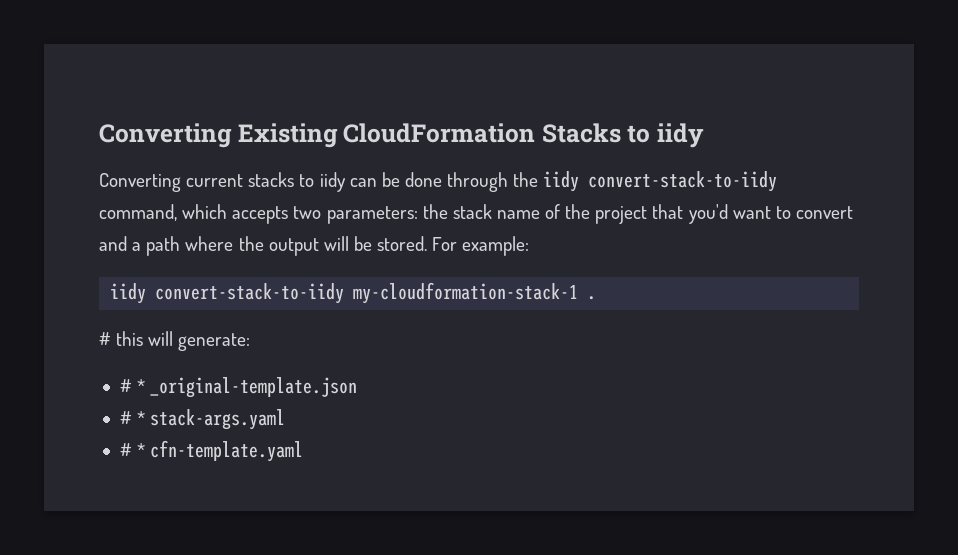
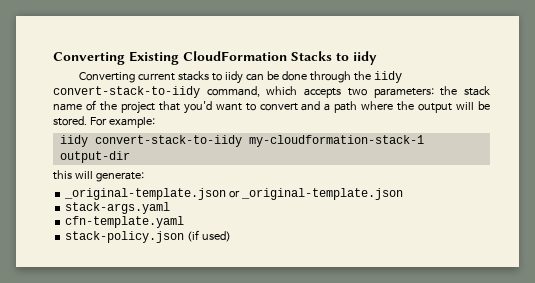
- iidy convert-stack-to-iidy my-cloudformation-stack-1 .
- # this will generate:
+ iidy convert-stack-to-iidy my-cloudformation-stack-1 output-dir
+ this will generate:
- # * _original-template.json
+ _original-template.json or _original-template.json
- # * stack-args.yaml
+ stack-args.yaml
- # * cfn-template.yaml
+ cfn-template.yaml
+ stack-policy.json (if used)

